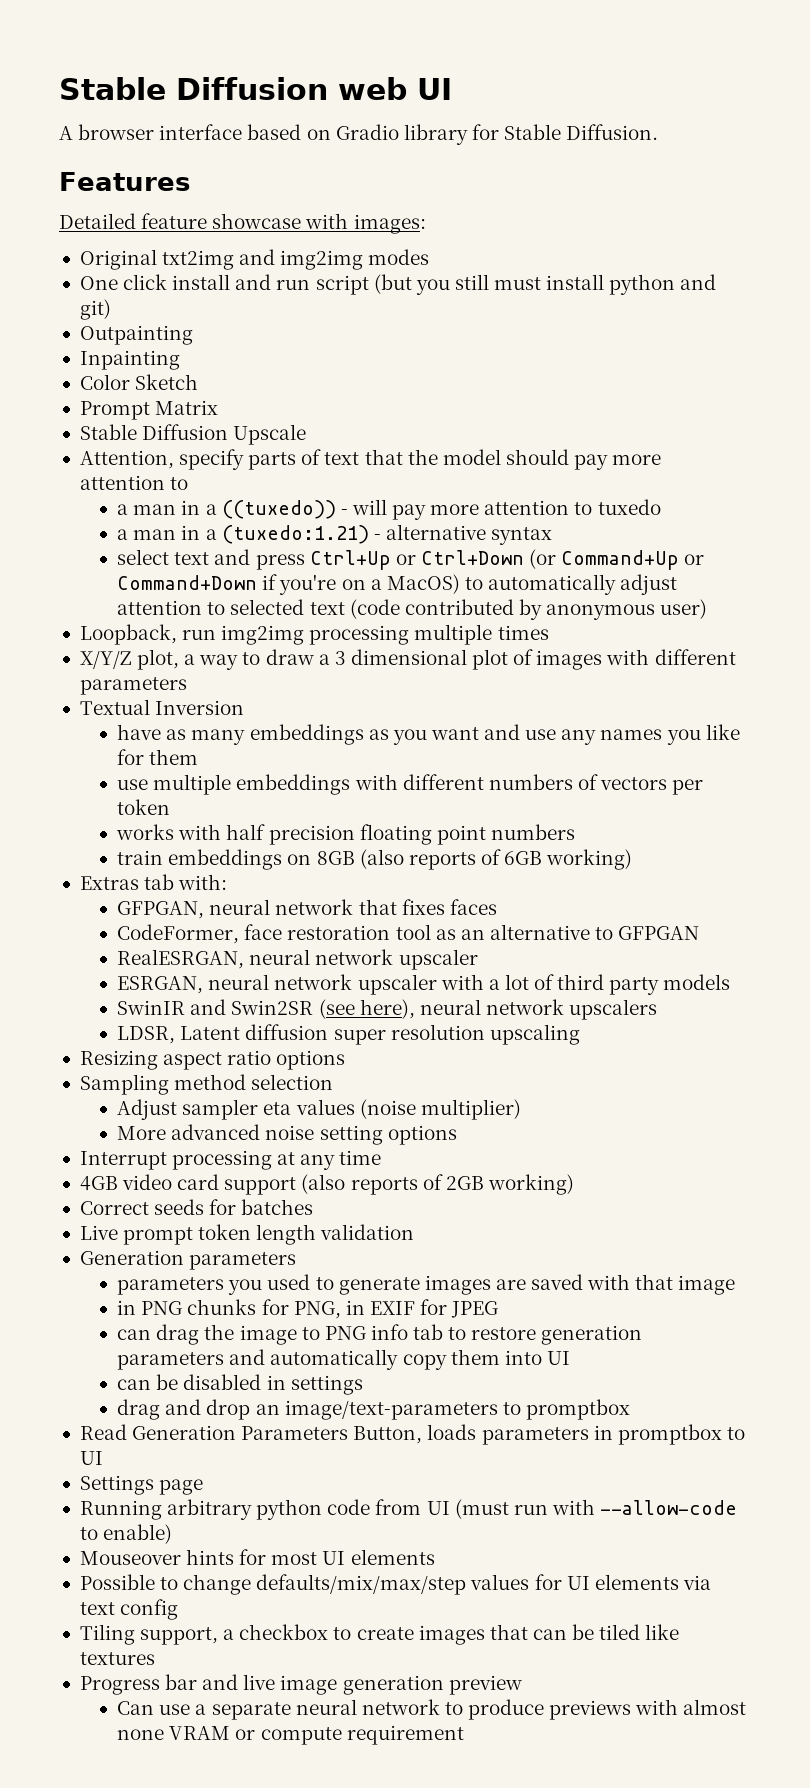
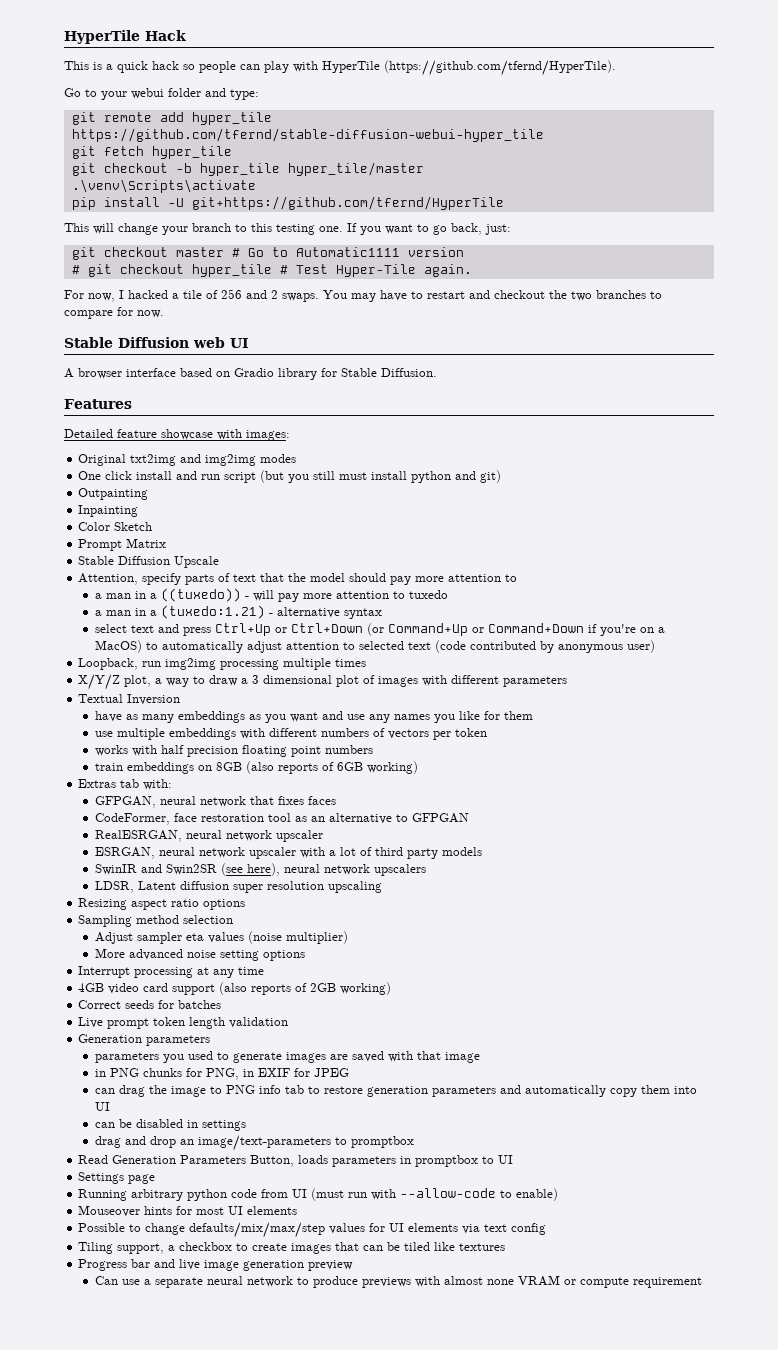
+ HyperTile Hack
+ This is a quick hack so people can play with HyperTile (https://github.com/tfernd/HyperTile).
+ Go to your webui folder and type:
+ git remote add hyper_tile https://github.com/tfernd/stable-diffusion-webui-hyper_tile
+ git fetch hyper_tile
+ git checkout -b hyper_tile hyper_tile/master
+ .\venv\Scripts\activate
+ pip install -U git+https://github.com/tfernd/HyperTile
+ This will change your branch to this testing one. If you want to go back, just:
+ git checkout master # Go to Automatic1111 version
+ # git checkout hyper_tile # Test Hyper-Tile again.
+ For now, I hacked a tile of 256 and 2 swaps. You may have to restart and checkout the two branches to compare for now.

